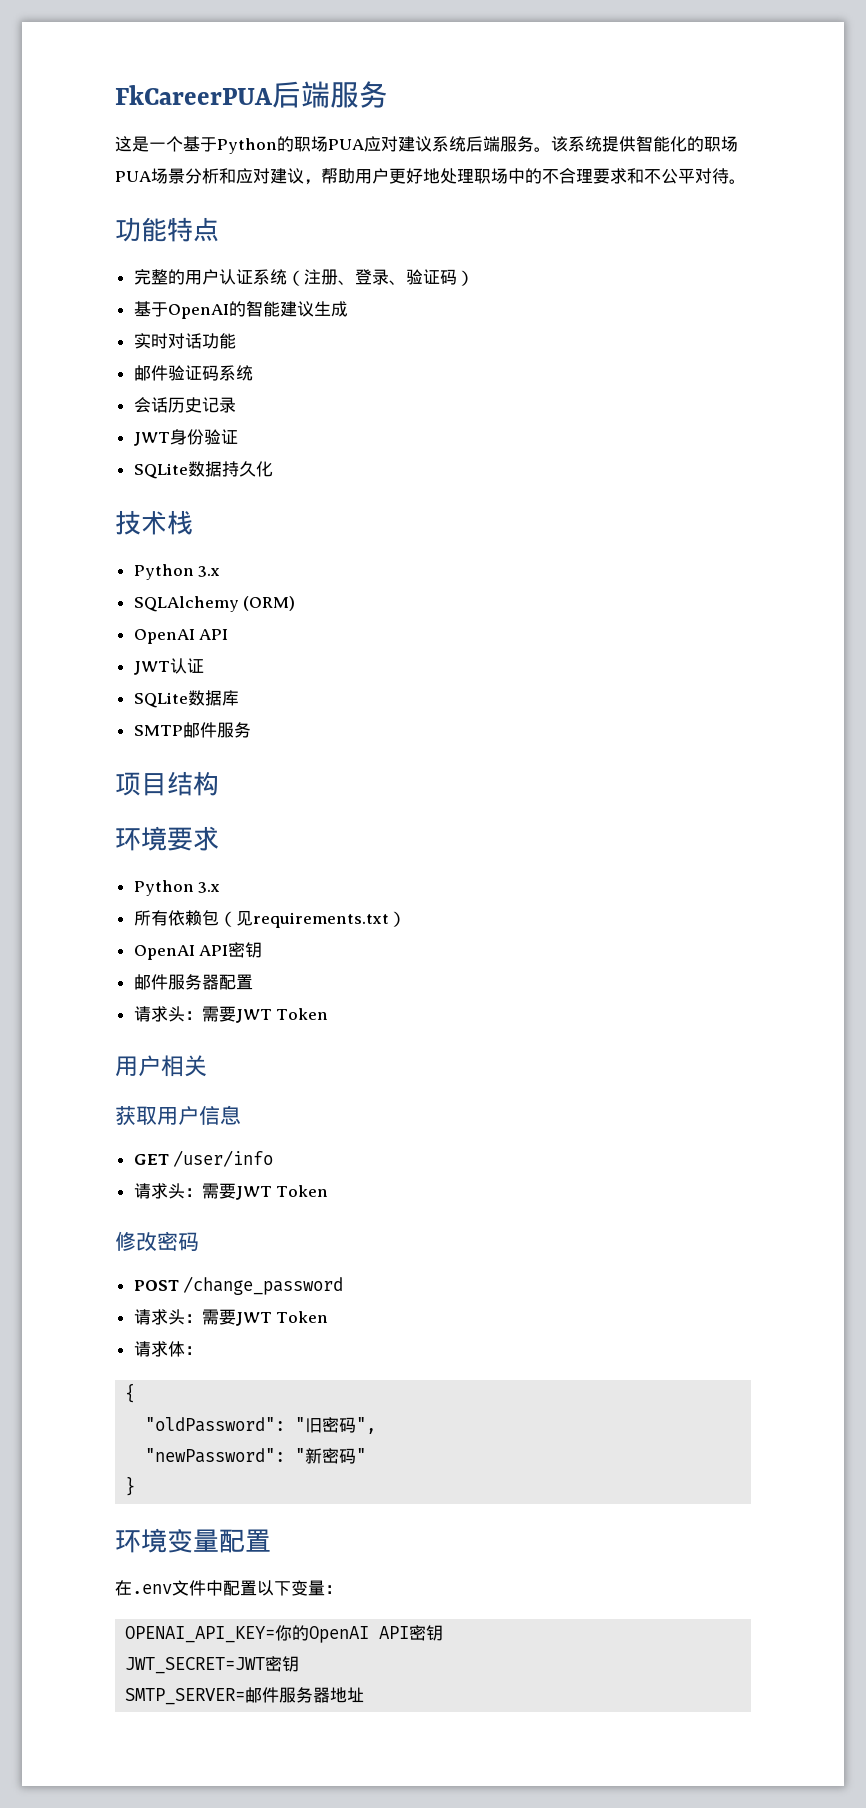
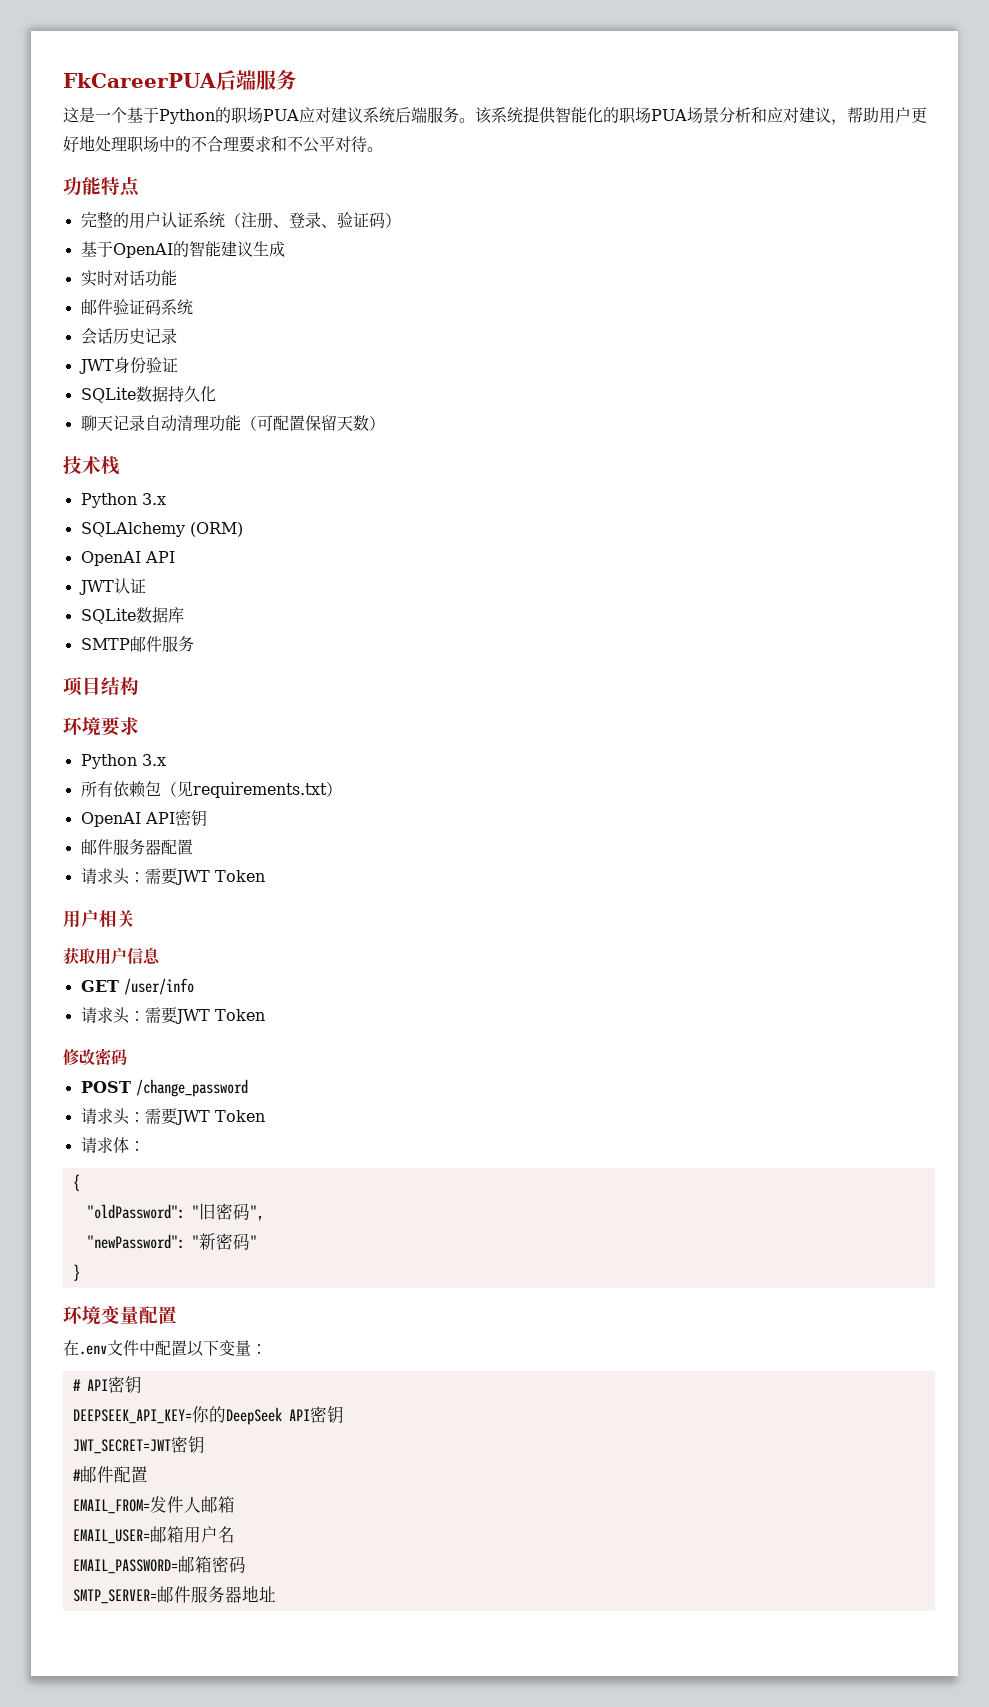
+ 聊天记录自动清理功能（可配置保留天数）
- OPENAI_API_KEY=你的OpenAI API密钥
+ # API密钥
+ DEEPSEEK_API_KEY=你的DeepSeek API密钥
  JWT_SECRET=JWT密钥
+ #邮件配置
+ EMAIL_FROM=发件人邮箱
+ EMAIL_USER=邮箱用户名
+ EMAIL_PASSWORD=邮箱密码

